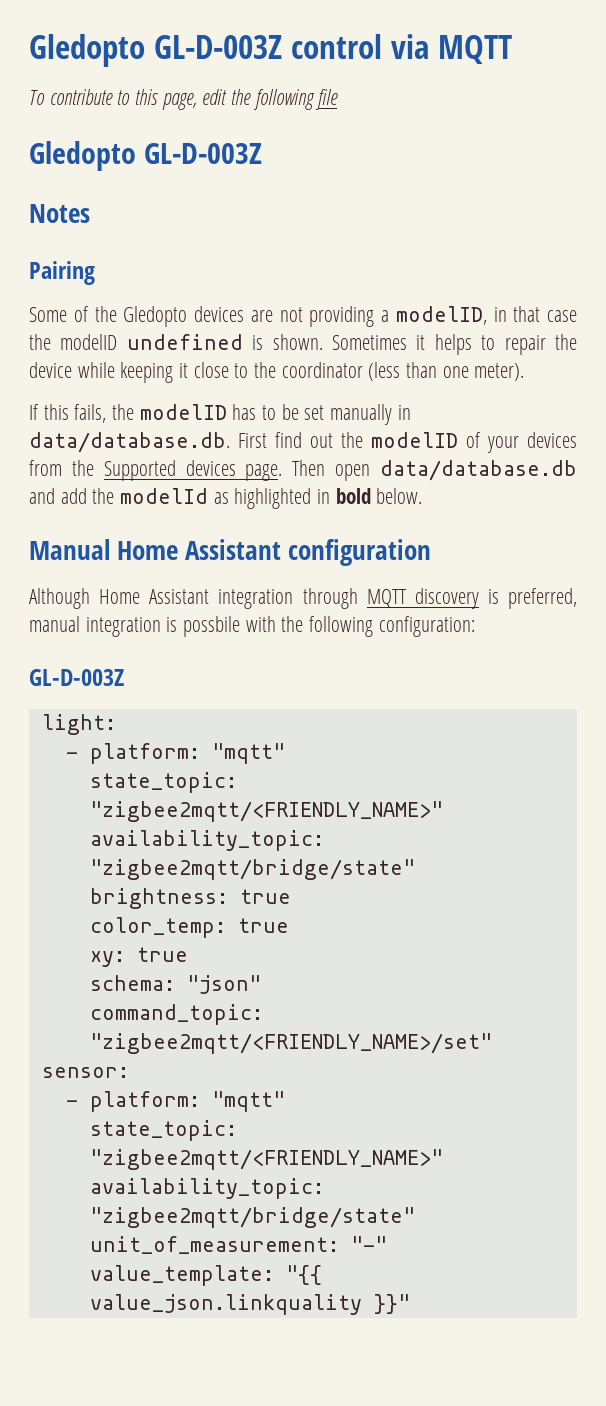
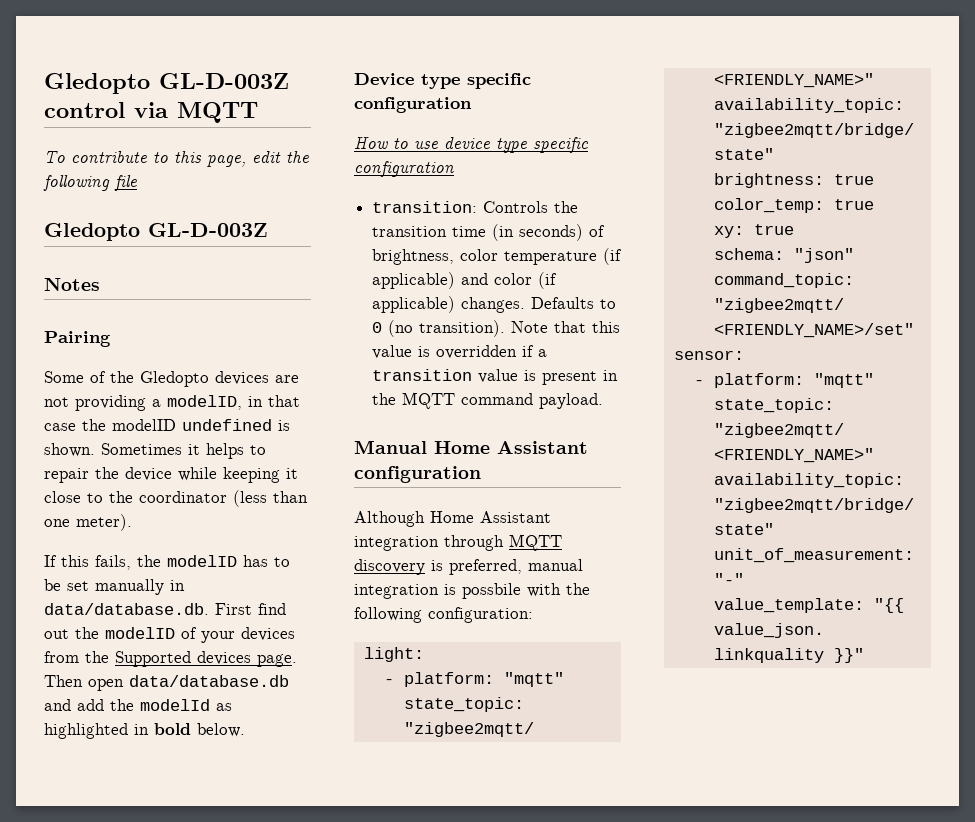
+ Device type specific configuration
+ How to use device type specific configuration
+ transition: Controls the transition time (in seconds) of brightness, color temperature (if applicable) and color (if applicable) changes. Defaults to 0 (no transition). Note that this value is overridden if a transition value is present in the MQTT command payload.
  Although Home Assistant integration through MQTT discovery is preferred, manual integration is possbile with the following configuration:
- GL-D-003Z

